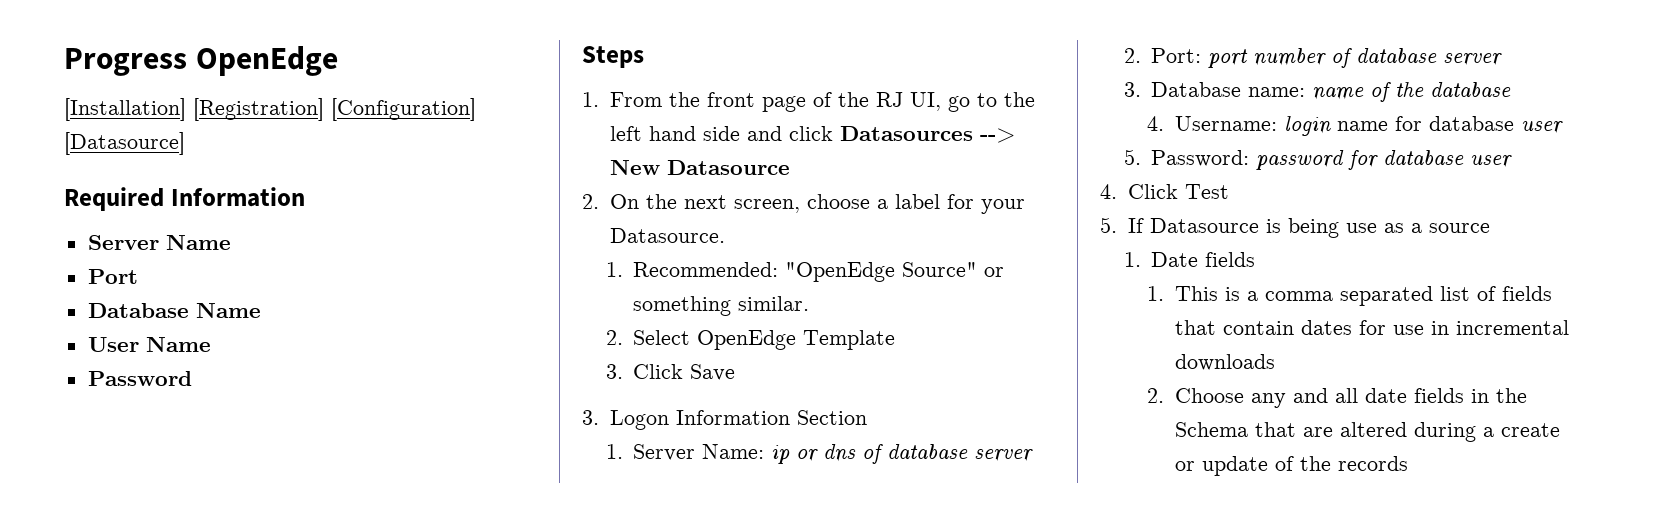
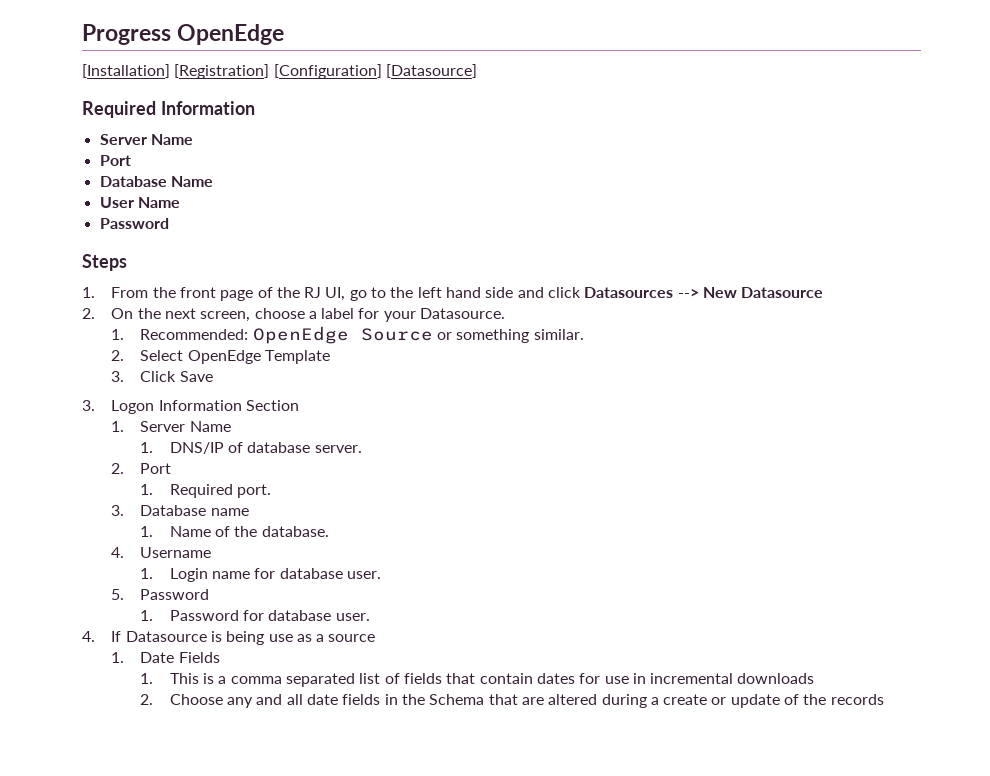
- 1. Recommended: "OpenEdge Source" or something similar.
+ 1. Recommended: OpenEdge Source or something similar.
- 1. Server Name: ip or dns of database server
- 2. Port: port number of database server
+ 1. Server Name
+ 1. DNS/IP of database server.
+ 2. Port
+ 1. Required port.
- 3. Database name: name of the database
- 4. Username: login name for database user
- 5. Password: password for database user
- 4. Click Test
- 5. If Datasource is being use as a source
+ 3. Database name
+ 1. Name of the database.
+ 4. Username
+ 1. Login name for database user.
+ 5. Password
+ 1. Password for database user.
+ 4. If Datasource is being use as a source
- 1. Date fields
+ 1. Date Fields

